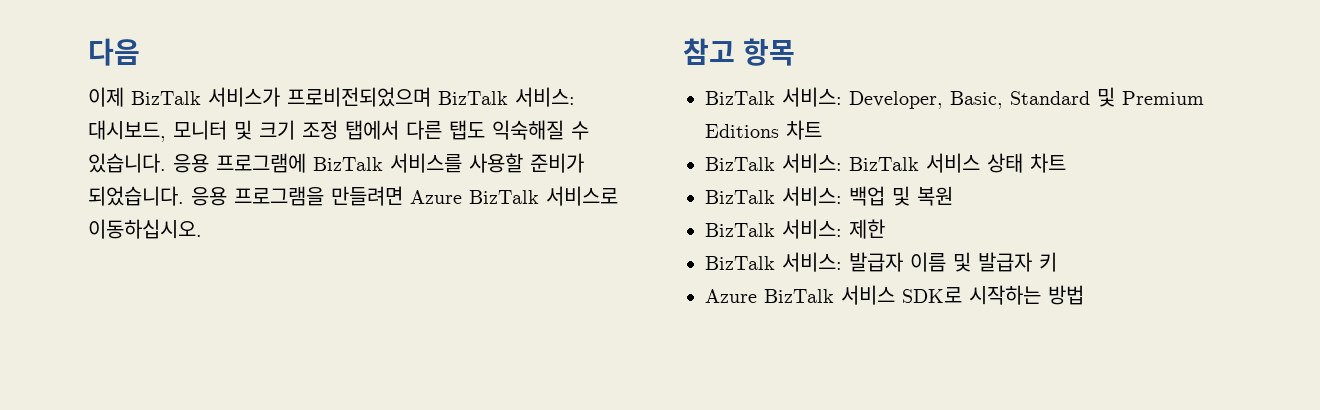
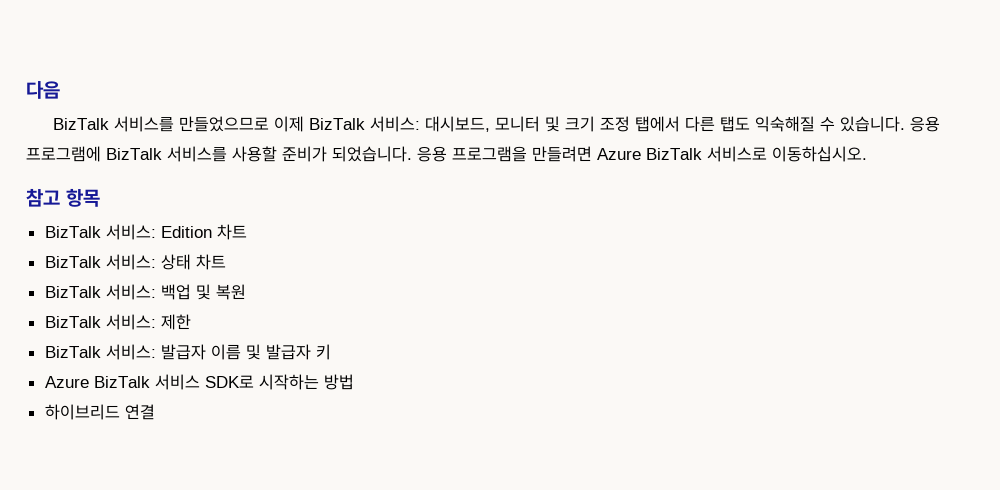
- 이제 BizTalk 서비스가 프로비전되었으며 BizTalk 서비스: 대시보드, 모니터 및 크기 조정 탭에서 다른 탭도 익숙해질 수 있습니다.
+ BizTalk 서비스를 만들었으므로 이제 BizTalk 서비스: 대시보드, 모니터 및 크기 조정 탭에서 다른 탭도 익숙해질 수 있습니다.
- BizTalk 서비스: Developer, Basic, Standard 및 Premium Editions 차트
- BizTalk 서비스: BizTalk 서비스 상태 차트
+ BizTalk 서비스: Edition 차트
+ BizTalk 서비스: 상태 차트
+ 하이브리드 연결

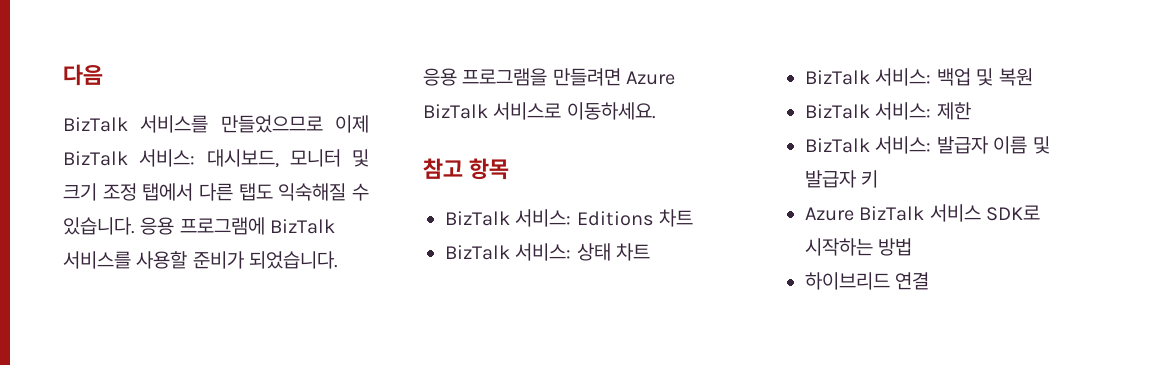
- 응용 프로그램을 만들려면 Azure BizTalk 서비스로 이동하십시오.
+ 응용 프로그램을 만들려면 Azure BizTalk 서비스로 이동하세요.
- BizTalk 서비스: Edition 차트
+ BizTalk 서비스: Editions 차트

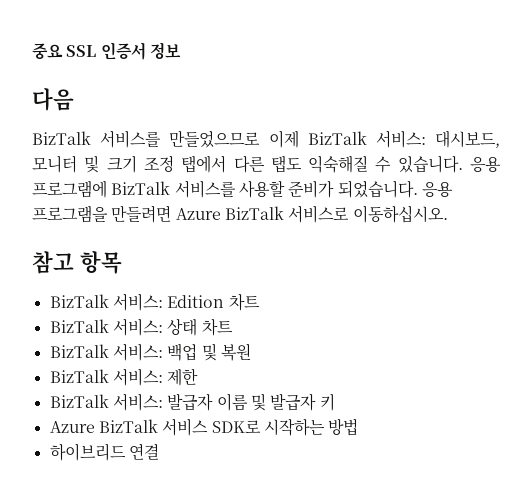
+ 중요 SSL 인증서 정보
- 응용 프로그램을 만들려면 Azure BizTalk 서비스로 이동하세요.
+ 응용 프로그램을 만들려면 Azure BizTalk 서비스로 이동하십시오.
- BizTalk 서비스: Editions 차트
+ BizTalk 서비스: Edition 차트

